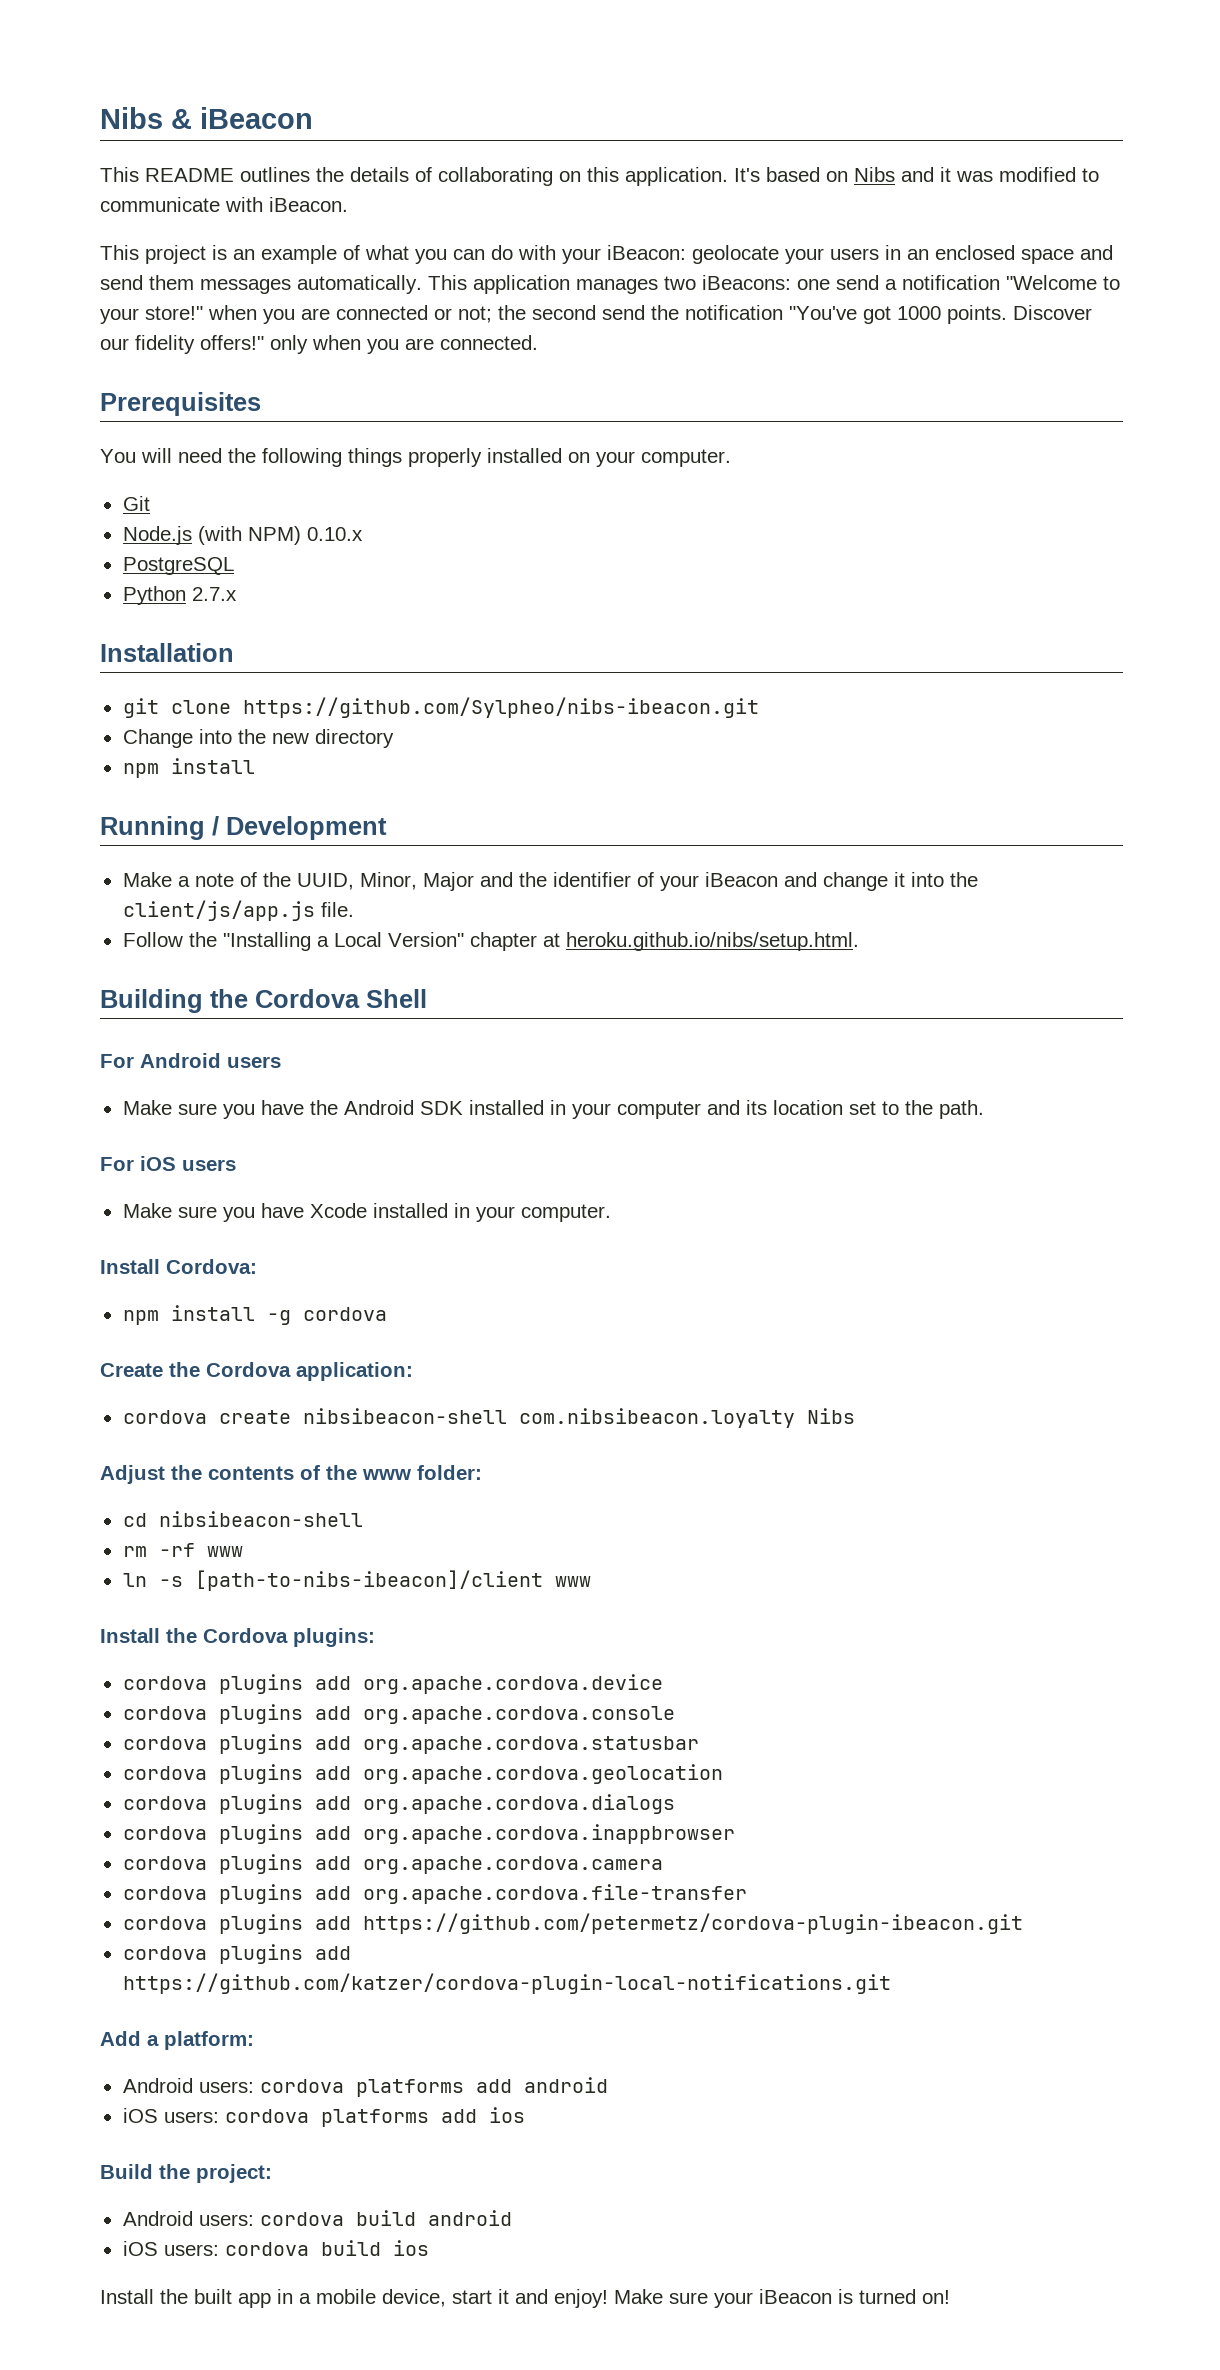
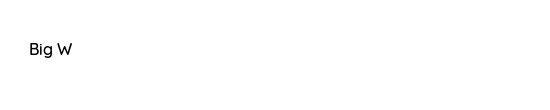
- Nibs & iBeacon
- This README outlines the details of collaborating on this application. It's based on Nibs and it was modified to communicate with iBeacon.
- This project is an example of what you can do with your iBeacon: geolocate your users in an enclosed space and send them messages automatically. This application manages two iBeacons: one send a notification "Welcome to your store!" when you are connected or not; the second send the notification "You've got 1000 points. Discover our fidelity offers!" only when you are connected.
- Prerequisites
- You will need the following things properly installed on your computer.
- Git
- Node.js (with NPM) 0.10.x
- PostgreSQL
- Python 2.7.x
- Installation
- git clone https://github.com/Sylpheo/nibs-ibeacon.git
- Change into the new directory
- npm install
- Running / Development
- Make a note of the UUID, Minor, Major and the identifier of your iBeacon and change it into the client/js/app.js file.
- Follow the "Installing a Local Version" chapter at heroku.github.io/nibs/setup.html.
- Building the Cordova Shell
- For Android users
- Make sure you have the Android SDK installed in your computer and its location set to the path.
- For iOS users
- Make sure you have Xcode installed in your computer.
- Install Cordova:
- npm install -g cordova
- Create the Cordova application:
- cordova create nibsibeacon-shell com.nibsibeacon.loyalty Nibs
- Adjust the contents of the www folder:
- cd nibsibeacon-shell
- rm -rf www
- ln -s [path-to-nibs-ibeacon]/client www
- Install the Cordova plugins:
- cordova plugins add org.apache.cordova.device
- cordova plugins add org.apache.cordova.console
- cordova plugins add org.apache.cordova.statusbar
- cordova plugins add org.apache.cordova.geolocation
- cordova plugins add org.apache.cordova.dialogs
- cordova plugins add org.apache.cordova.inappbrowser
- cordova plugins add org.apache.cordova.camera
- cordova plugins add org.apache.cordova.file-transfer
- cordova plugins add https://github.com/petermetz/cordova-plugin-ibeacon.git
- cordova plugins add https://github.com/katzer/cordova-plugin-local-notifications.git
- Add a platform:
- Android users: cordova platforms add android
- iOS users: cordova platforms add ios
- Build the project:
- Android users: cordova build android
- iOS users: cordova build ios
- Install the built app in a mobile device, start it and enjoy! Make sure your iBeacon is turned on!
+ Big W

